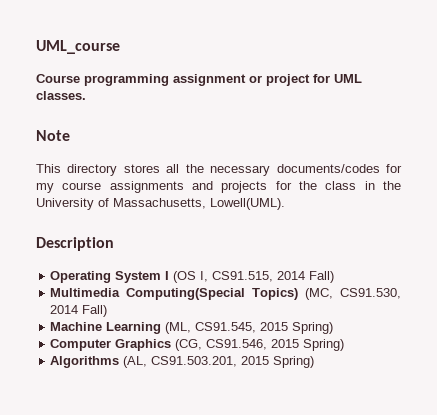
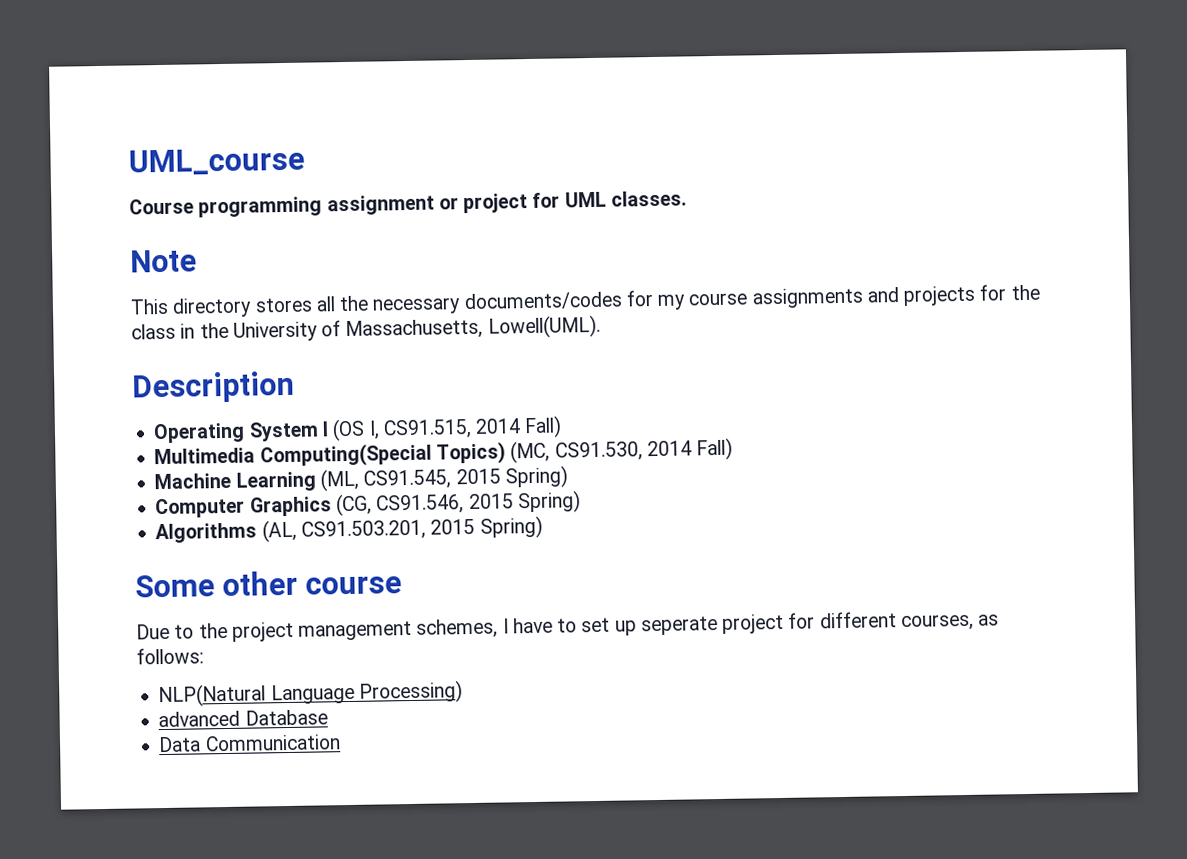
+ Some other course
+ Due to the project management schemes, I have to set up seperate project for different courses, as follows:
+ NLP(Natural Language Processing)
+ advanced Database
+ Data Communication

